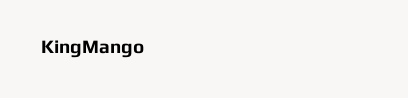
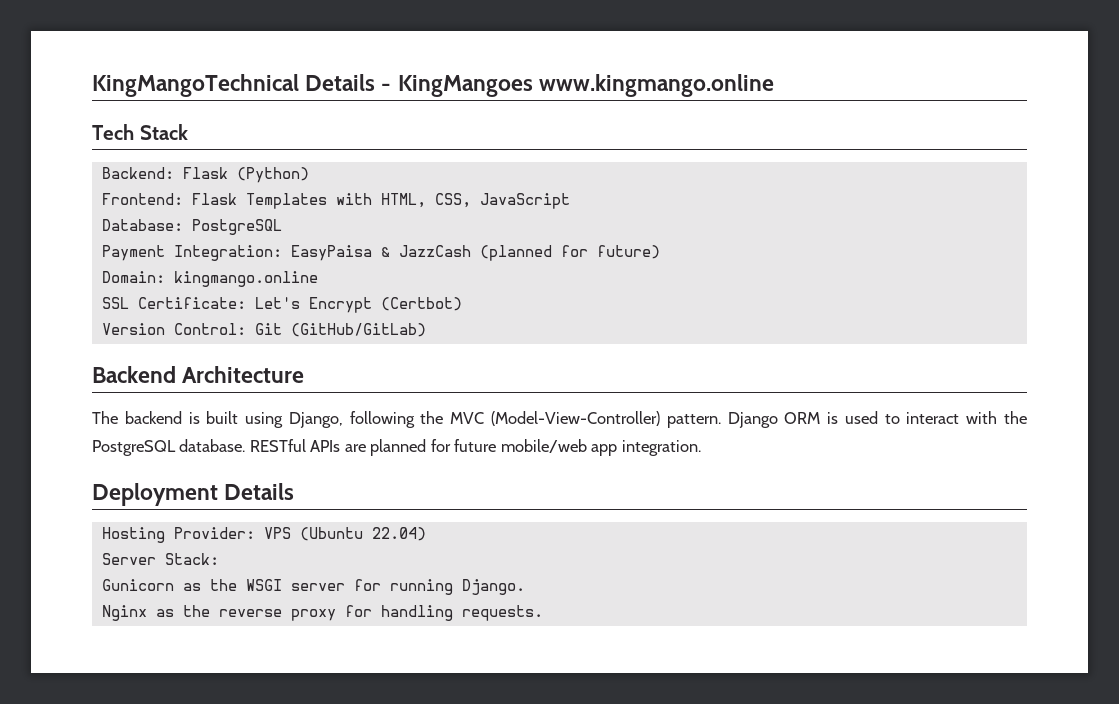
- KingMango
+ KingMangoTechnical Details - KingMangoes www.kingmango.online
+ Tech Stack
+ Backend: Flask (Python)
+ Frontend: Flask Templates with HTML, CSS, JavaScript
+ Database: PostgreSQL
+ Payment Integration: EasyPaisa & JazzCash (planned for future)
+ Domain: kingmango.online
+ SSL Certificate: Let's Encrypt (Certbot)
+ Version Control: Git (GitHub/GitLab)
+ Backend Architecture
+ The backend is built using Django, following the MVC (Model-View-Controller) pattern. Django ORM is used to interact with the PostgreSQL database. RESTful APIs are planned for future mobile/web app integration.
+ Deployment Details
+ Hosting Provider: VPS (Ubuntu 22.04)
+ Server Stack:
+ Gunicorn as the WSGI server for running Django.
+ Nginx as the reverse proxy for handling requests.

